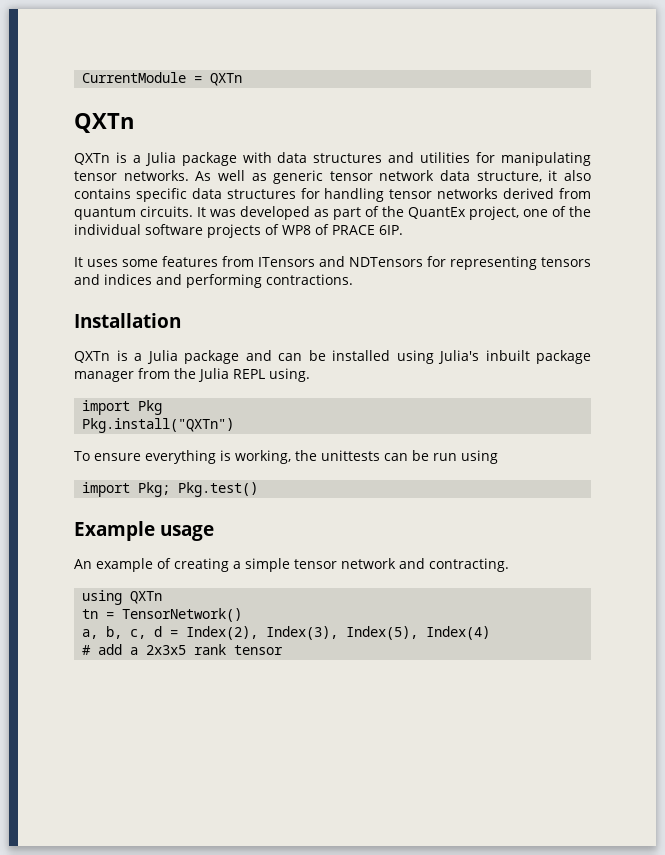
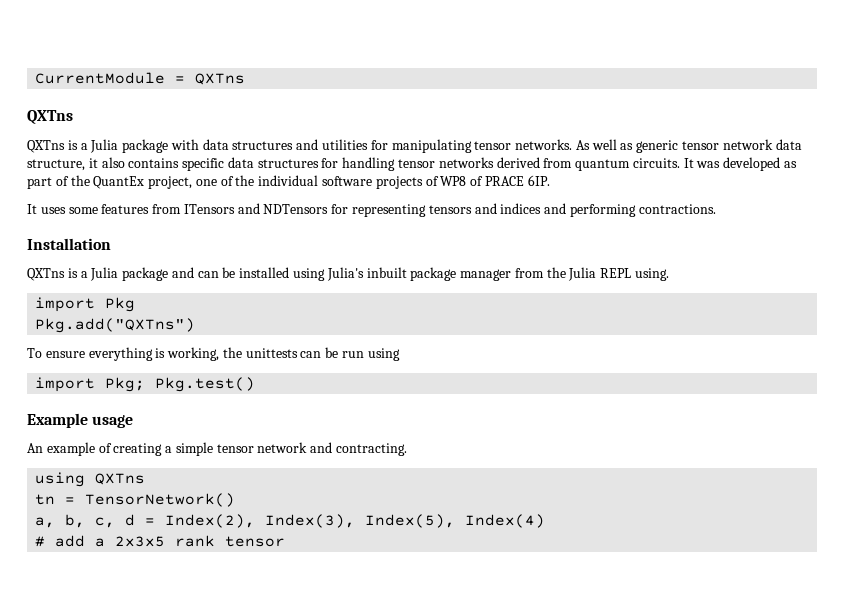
- CurrentModule = QXTn
- QXTn
- QXTn is a Julia package with data structures and utilities for manipulating tensor networks.
+ CurrentModule = QXTns
+ QXTns
+ QXTns is a Julia package with data structures and utilities for manipulating tensor networks.
- QXTn is a Julia package and can be installed using Julia's inbuilt package manager from the Julia REPL using.
+ QXTns is a Julia package and can be installed using Julia's inbuilt package manager from the Julia REPL using.
- Pkg.install("QXTn")
+ Pkg.add("QXTns")
- using QXTn
+ using QXTns

